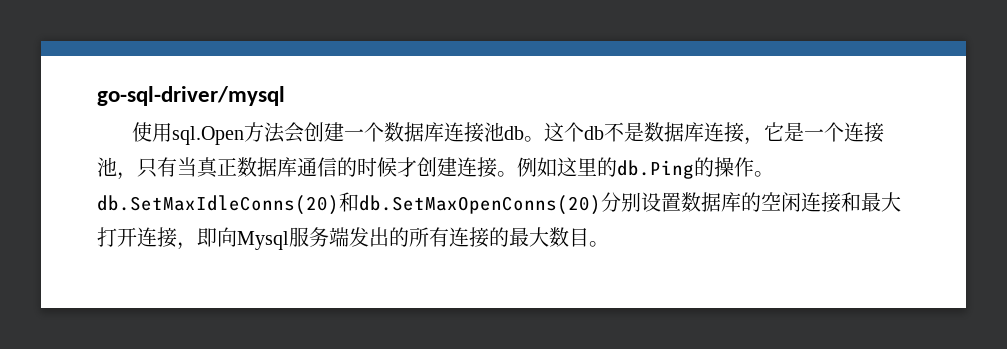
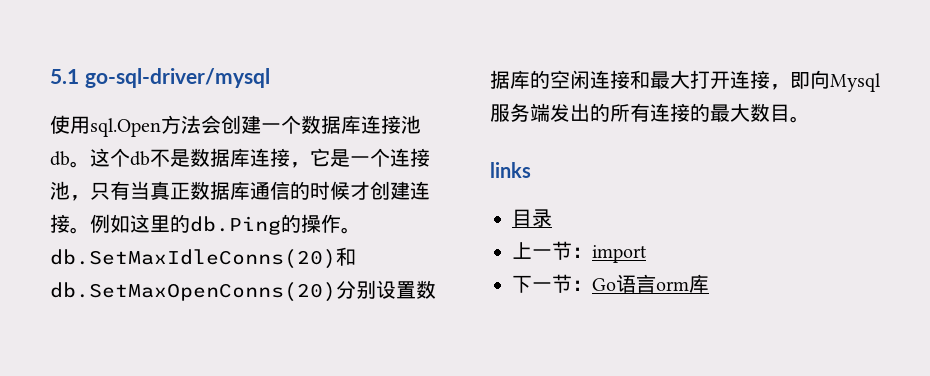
- go-sql-driver/mysql
+ 5.1 go-sql-driver/mysql
+ links
+ 目录
+ 上一节：import
+ 下一节：Go语言orm库

